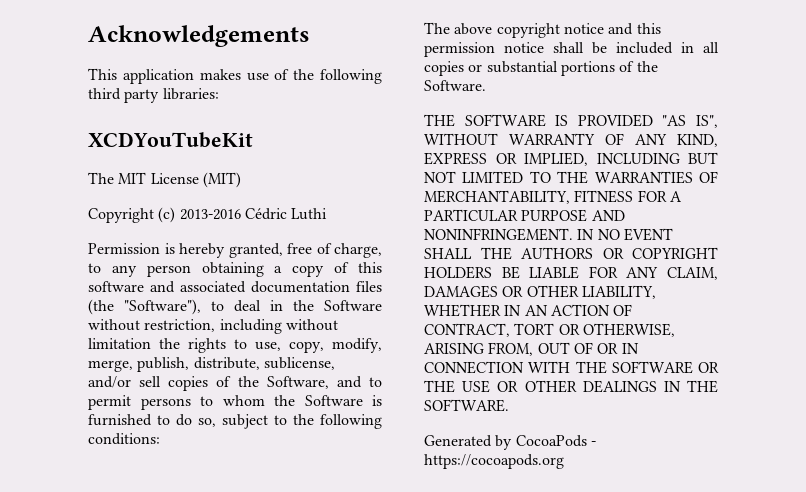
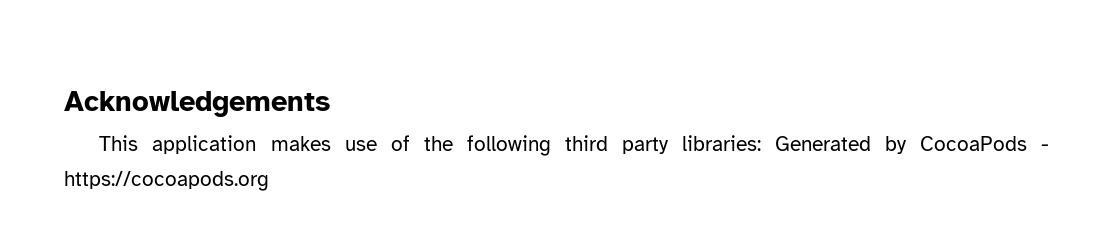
- This application makes use of the following third party libraries:
- XCDYouTubeKit
- The MIT License (MIT)
- Copyright (c) 2013-2016 Cédric Luthi
- Permission is hereby granted, free of charge, to any person obtaining a copy of this software and associated documentation files (the "Software"), to deal in the Software without restriction, including without limitation the rights to use, copy, modify, merge, publish, distribute, sublicense, and/or sell copies of the Software, and to permit persons to whom the Software is furnished to do so, subject to the following conditions:
- The above copyright notice and this permission notice shall be included in all copies or substantial portions of the Software.
- THE SOFTWARE IS PROVIDED "AS IS", WITHOUT WARRANTY OF ANY KIND, EXPRESS OR IMPLIED, INCLUDING BUT NOT LIMITED TO THE WARRANTIES OF MERCHANTABILITY, FITNESS FOR A PARTICULAR PURPOSE AND NONINFRINGEMENT. IN NO EVENT SHALL THE AUTHORS OR COPYRIGHT HOLDERS BE LIABLE FOR ANY CLAIM, DAMAGES OR OTHER LIABILITY, WHETHER IN AN ACTION OF CONTRACT, TORT OR OTHERWISE, ARISING FROM, OUT OF OR IN CONNECTION WITH THE SOFTWARE OR THE USE OR OTHER DEALINGS IN THE SOFTWARE.
- Generated by CocoaPods - https://cocoapods.org
+ This application makes use of the following third party libraries: Generated by CocoaPods - https://cocoapods.org

